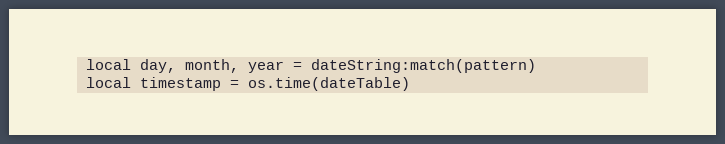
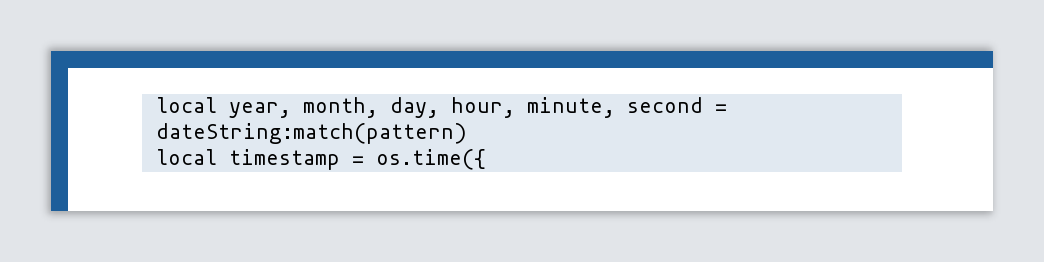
- local day, month, year = dateString:match(pattern)
+ local year, month, day, hour, minute, second = dateString:match(pattern)
- local timestamp = os.time(dateTable)
+ local timestamp = os.time({

